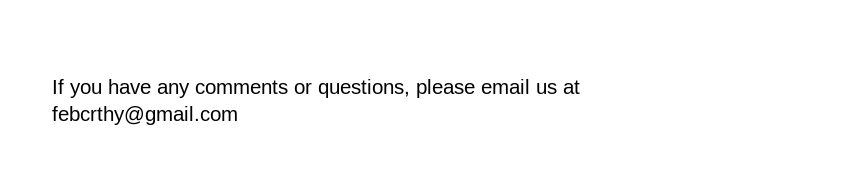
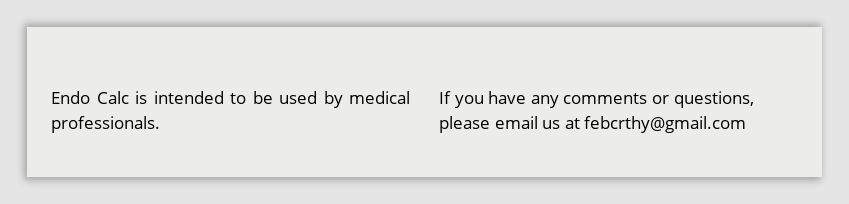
+ Endo Calc is intended to be used by medical professionals.

